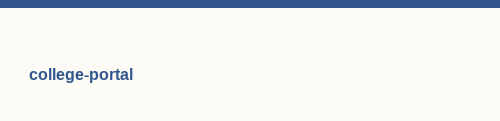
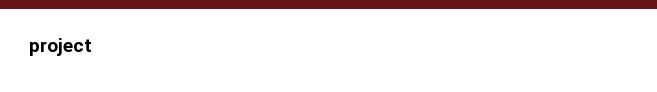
- college-portal
+ project

